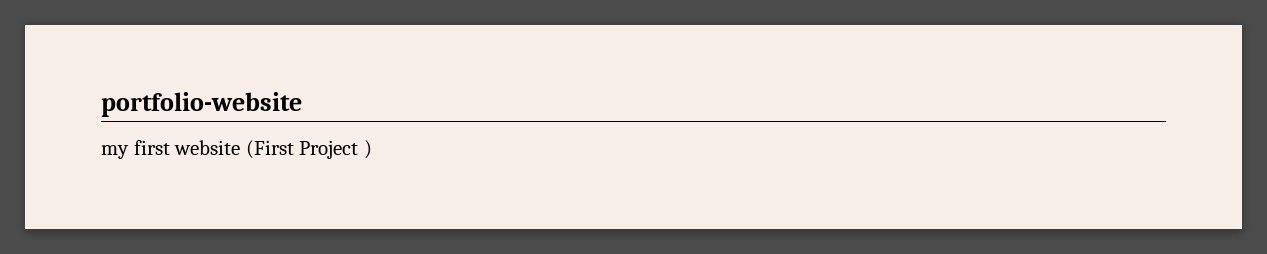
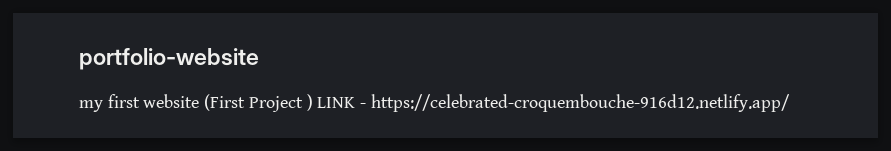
- my first website (First Project )
+ my first website (First Project ) LINK - https://celebrated-croquembouche-916d12.netlify.app/

